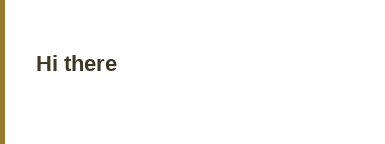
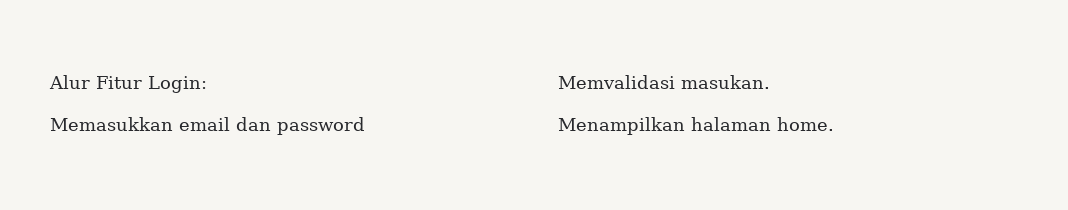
- Hi there
+ Alur Fitur Login:
+ Memasukkan email dan password
+ Memvalidasi masukan.
+ Menampilkan halaman home.

